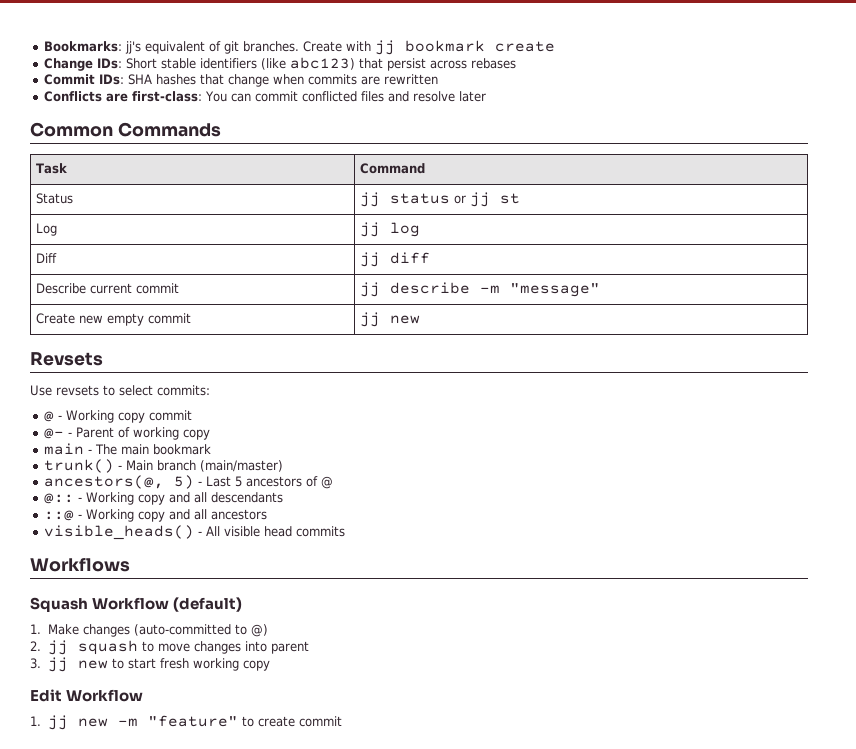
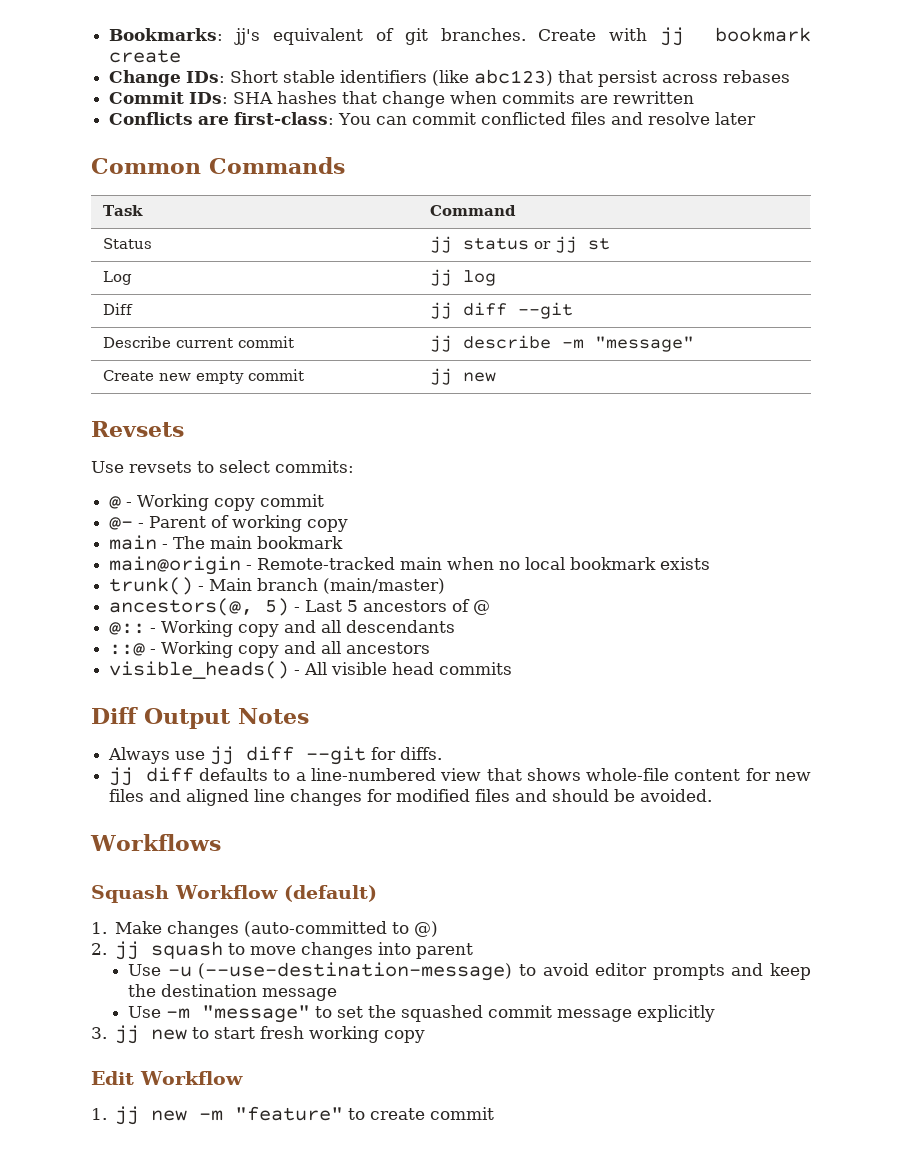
- Diff | jj diff
+ Diff | jj diff --git
+ main@origin - Remote-tracked main when no local bookmark exists
+ Diff Output Notes
+ Always use jj diff --git for diffs.
+ jj diff defaults to a line-numbered view that shows whole-file content for new files and aligned line changes for modified files and should be avoided.
+ Use -u (--use-destination-message) to avoid editor prompts and keep the destination message
+ Use -m "message" to set the squashed commit message explicitly

